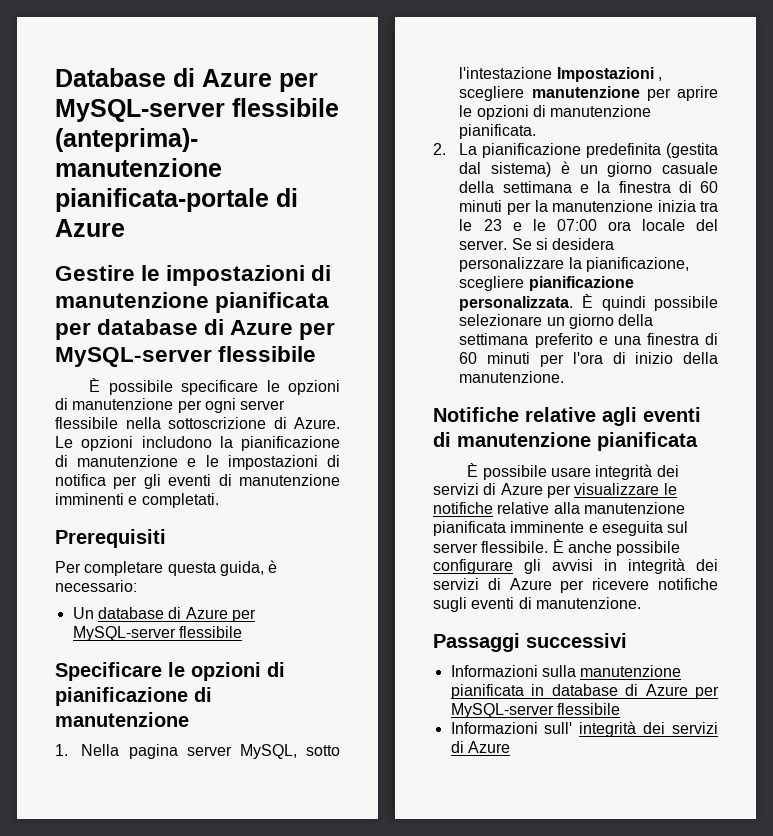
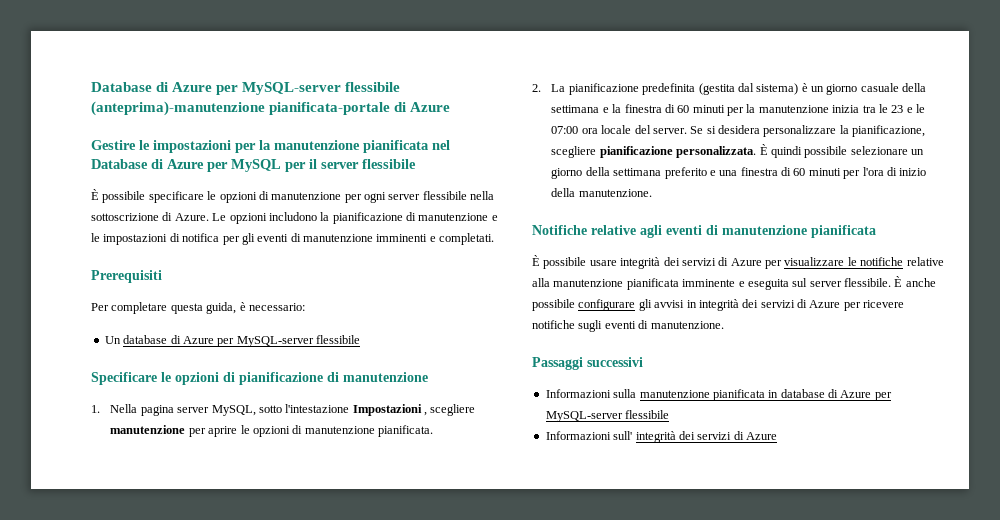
- Gestire le impostazioni di manutenzione pianificata per database di Azure per MySQL-server flessibile
+ Gestire le impostazioni per la manutenzione pianificata nel Database di Azure per MySQL per il server flessibile

